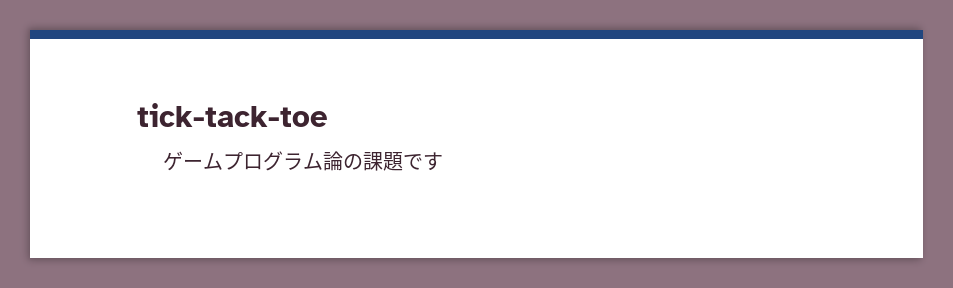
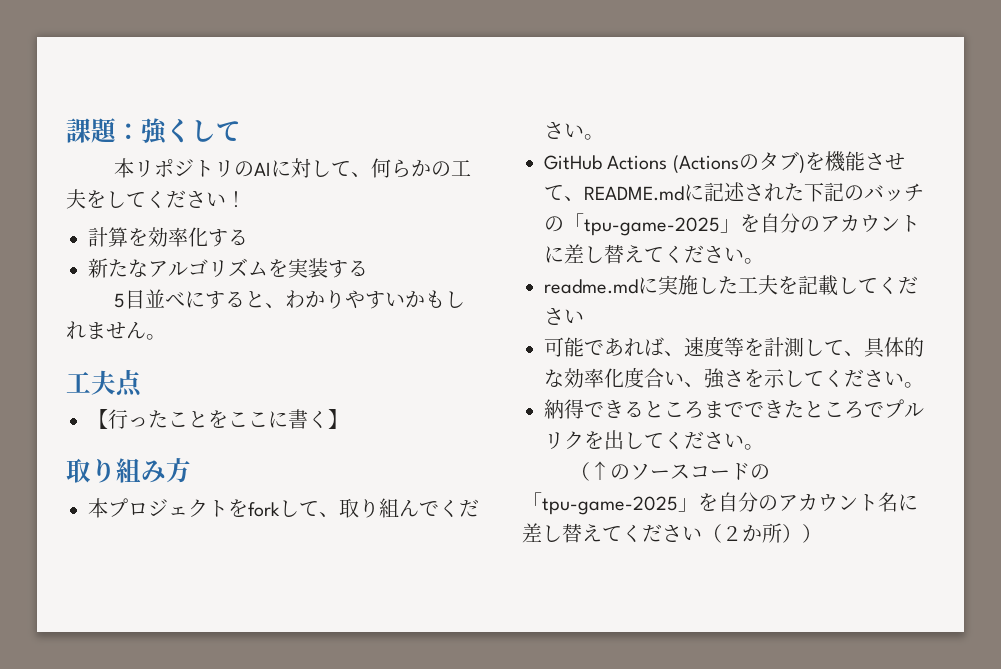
- tick-tack-toe
- ゲームプログラム論の課題です
+ 課題：強くして
+ 本リポジトリのAIに対して、何らかの工夫をしてください！
+ 計算を効率化する
+ 新たなアルゴリズムを実装する
+ 5目並べにすると、わかりやすいかもしれません。
+ 工夫点
+ 【行ったことをここに書く】
+ 取り組み方
+ 本プロジェクトをforkして、取り組んでください。
+ GitHub Actions (Actionsのタブ)を機能させて、README.mdに記述された下記のバッチの「tpu-game-2025」を自分のアカウントに差し替えてください。
+ readme.mdに実施した工夫を記載してください
+ 可能であれば、速度等を計測して、具体的な効率化度合い、強さを示してください。
+ 納得できるところまでできたところでプルリクを出してください。
+ （↑のソースコードの「tpu-game-2025」を自分のアカウント名に差し替えてください（２か所））

